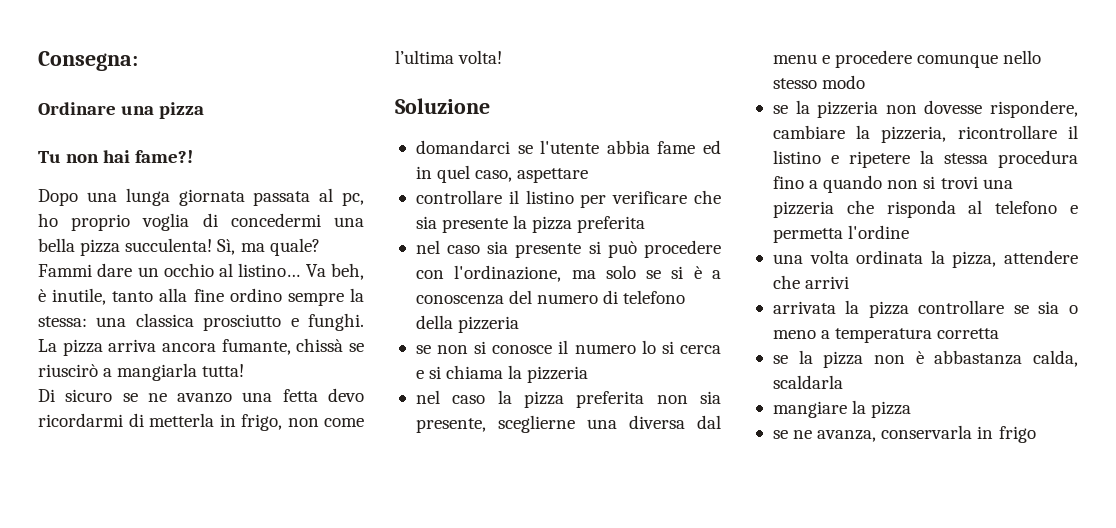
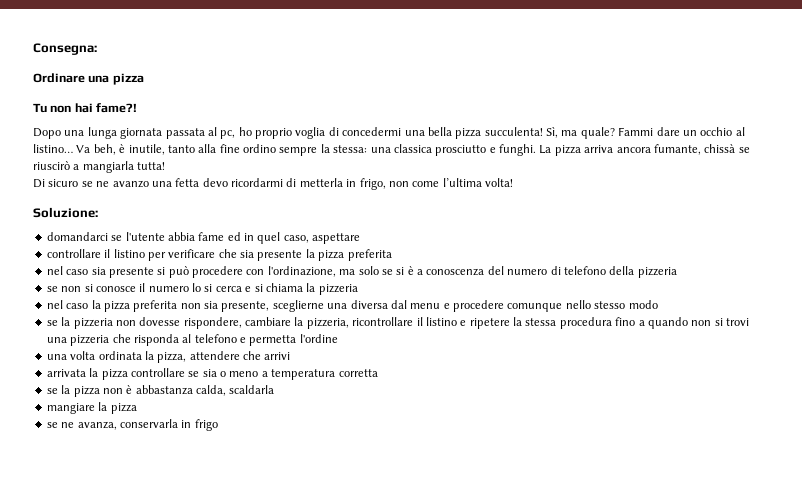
- Soluzione
+ Soluzione:

